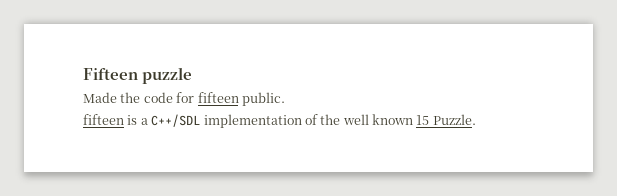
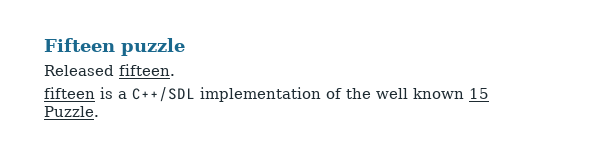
- Made the code for fifteen public.
+ Released fifteen.

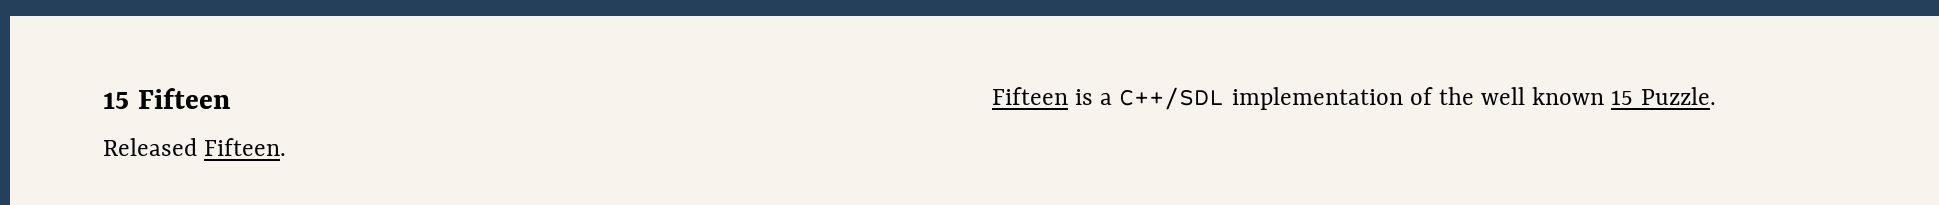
- Fifteen puzzle
+ 15 Fifteen
- Released fifteen.
- fifteen is a C++/SDL implementation of the well known 15 Puzzle.
+ Released Fifteen.
+ Fifteen is a C++/SDL implementation of the well known 15 Puzzle.

